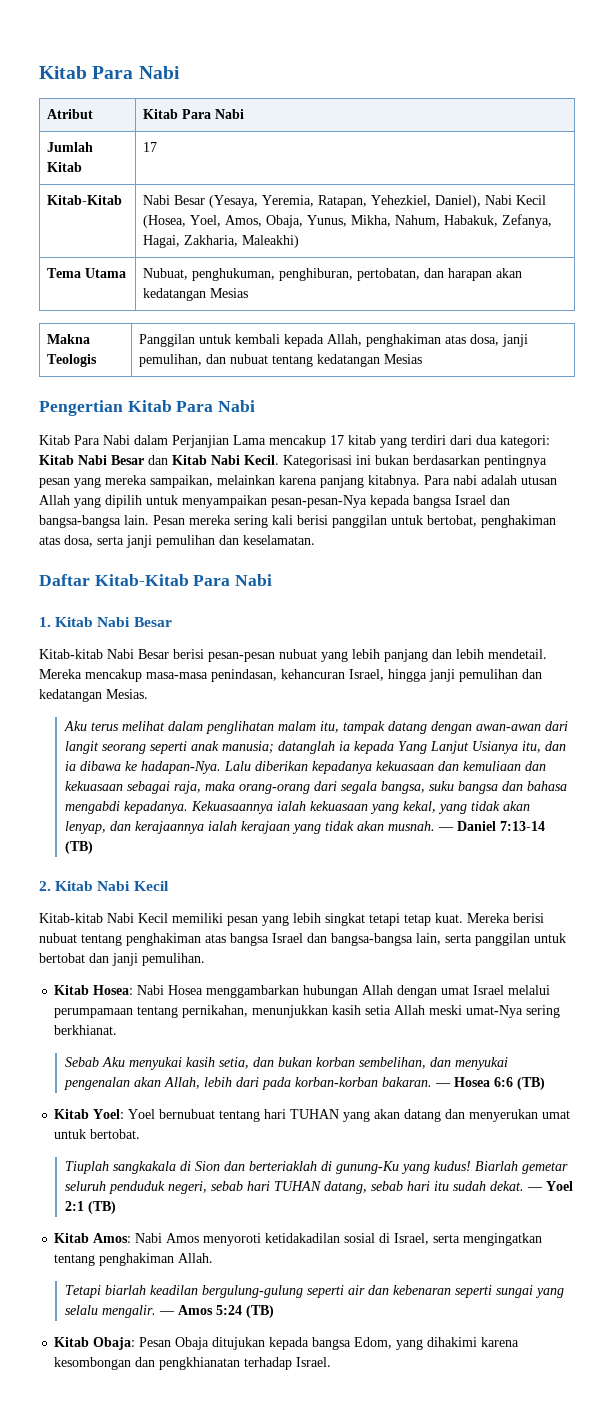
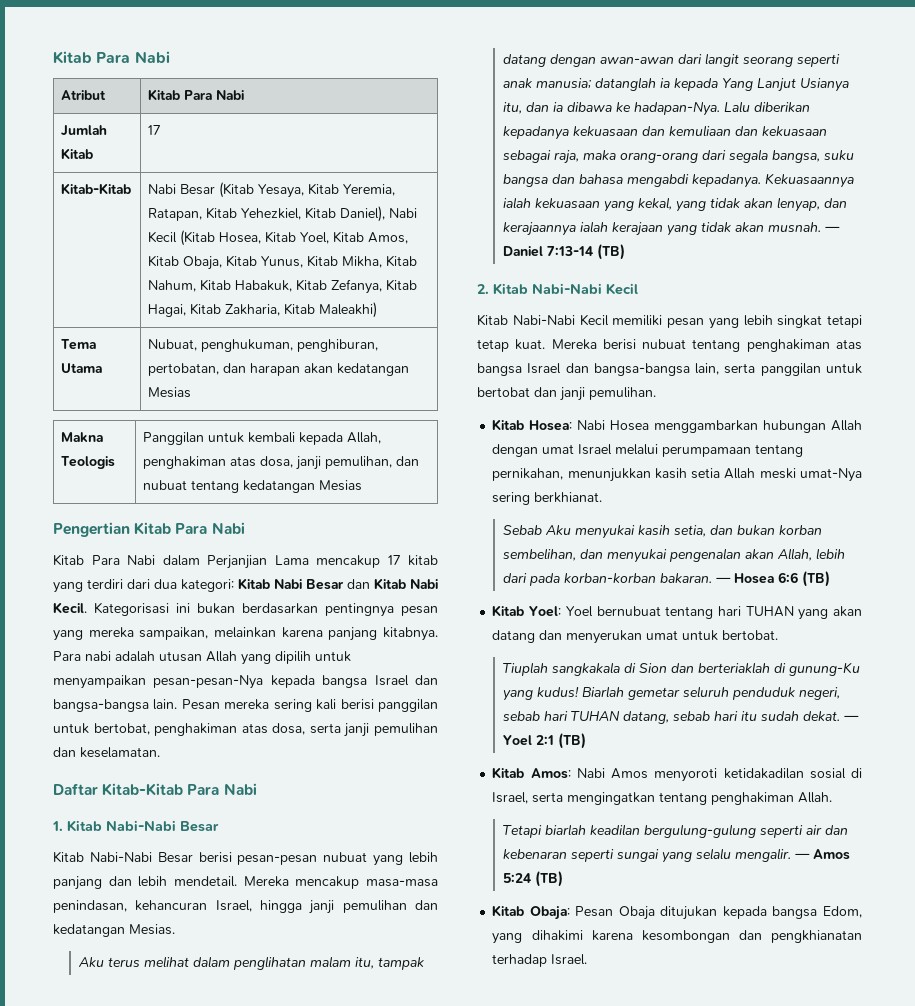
- Kitab-Kitab | Nabi Besar (Yesaya, Yeremia, Ratapan, Yehezkiel, Daniel), Nabi Kecil (Hosea, Yoel, Amos, Obaja, Yunus, Mikha, Nahum, Habakuk, Zefanya, Hagai, Zakharia, Maleakhi)
+ Kitab-Kitab | Nabi Besar (Kitab Yesaya, Kitab Yeremia, Ratapan, Kitab Yehezkiel, Kitab Daniel), Nabi Kecil (Kitab Hosea, Kitab Yoel, Kitab Amos, Kitab Obaja, Kitab Yunus, Kitab Mikha, Kitab Nahum, Kitab Habakuk, Kitab Zefanya, Kitab Hagai, Kitab Zakharia, Kitab Maleakhi)
- 1. Kitab Nabi Besar
+ 1. Kitab Nabi-Nabi Besar
- Kitab-kitab Nabi Besar berisi pesan-pesan nubuat yang lebih panjang dan lebih mendetail.
+ Kitab Nabi-Nabi Besar berisi pesan-pesan nubuat yang lebih panjang dan lebih mendetail.
- 2. Kitab Nabi Kecil
+ 2. Kitab Nabi-Nabi Kecil
- Kitab-kitab Nabi Kecil memiliki pesan yang lebih singkat tetapi tetap kuat.
+ Kitab Nabi-Nabi Kecil memiliki pesan yang lebih singkat tetapi tetap kuat.

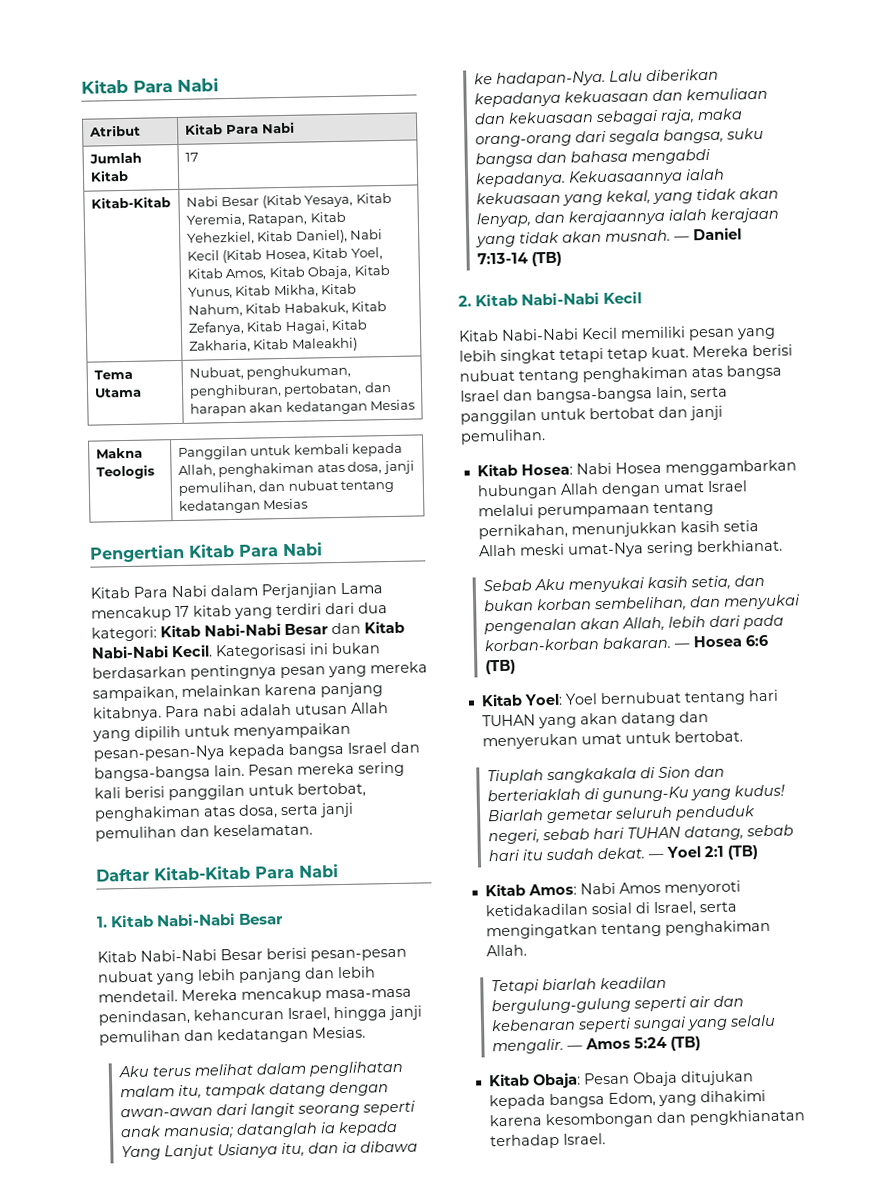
- Kitab Para Nabi dalam Perjanjian Lama mencakup 17 kitab yang terdiri dari dua kategori: Kitab Nabi Besar dan Kitab Nabi Kecil.
+ Kitab Para Nabi dalam Perjanjian Lama mencakup 17 kitab yang terdiri dari dua kategori: Kitab Nabi-Nabi Besar dan Kitab Nabi-Nabi Kecil.

